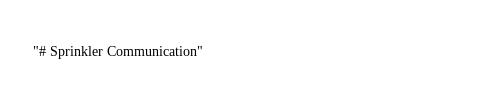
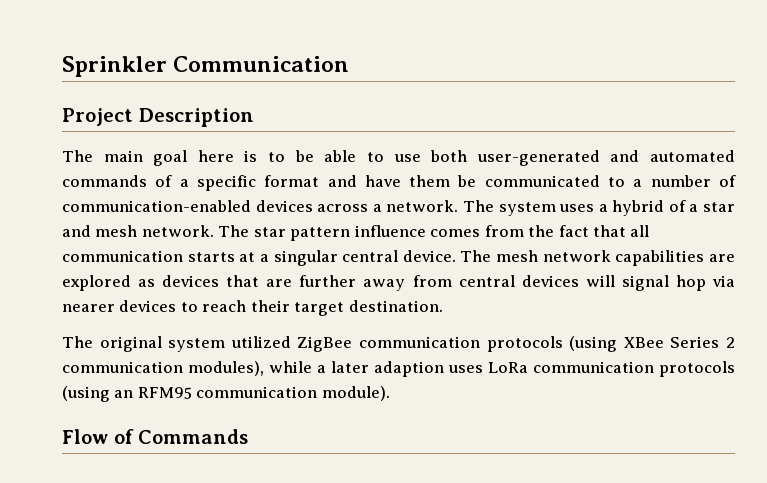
- "# Sprinkler Communication"
+ Sprinkler Communication
+ Project Description
+ The main goal here is to be able to use both user-generated and automated commands of a specific format and have them be communicated to a number of communication-enabled devices across a network. The system uses a hybrid of a star and mesh network. The star pattern influence comes from the fact that all communication starts at a singular central device. The mesh network capabilities are explored as devices that are further away from central devices will signal hop via nearer devices to reach their target destination.
+ The original system utilized ZigBee communication protocols (using XBee Series 2 communication modules), while a later adaption uses LoRa communication protocols (using an RFM95 communication module).
+ Flow of Commands

